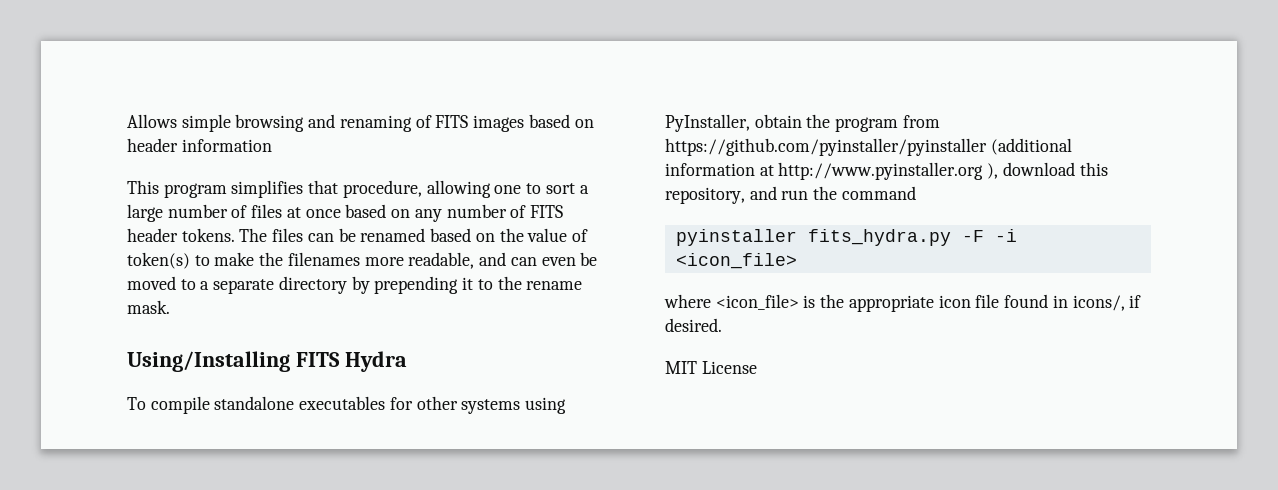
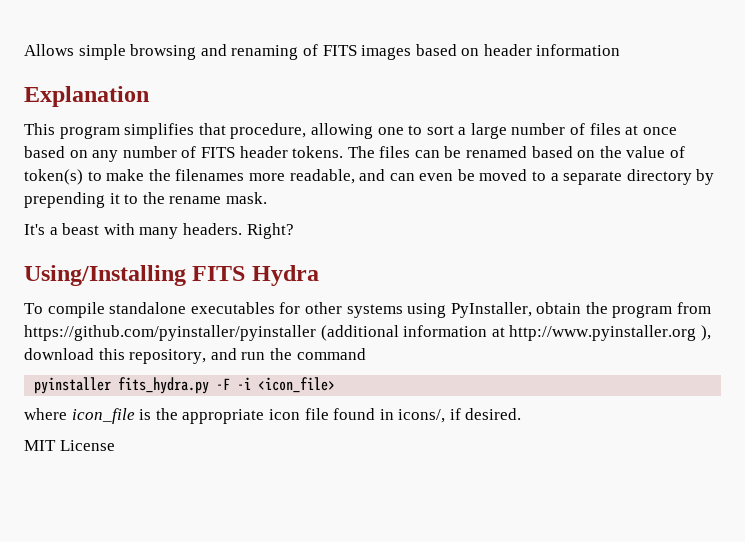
+ Explanation
+ It's a beast with many headers. Right?
- where <icon_file> is the appropriate icon file found in icons/, if desired.
+ where icon_file is the appropriate icon file found in icons/, if desired.

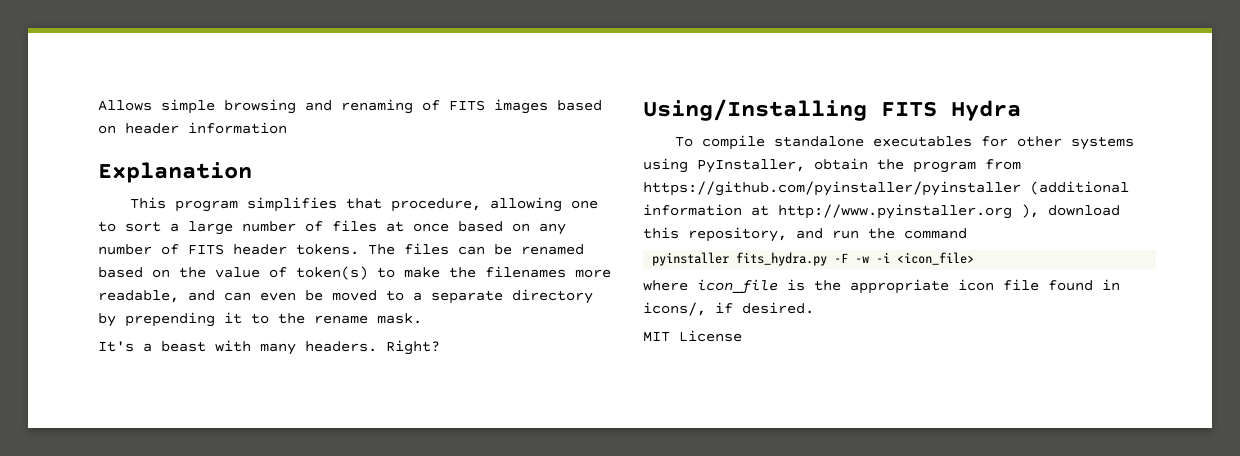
- pyinstaller fits_hydra.py -F -i <icon_file>
+ pyinstaller fits_hydra.py -F -w -i <icon_file>

